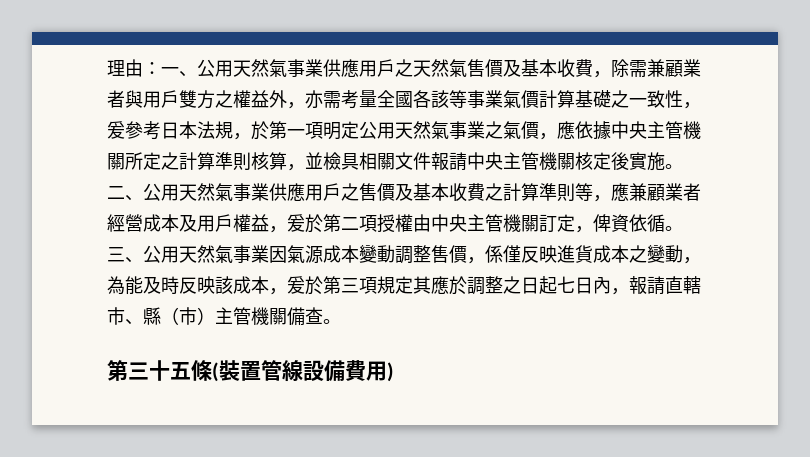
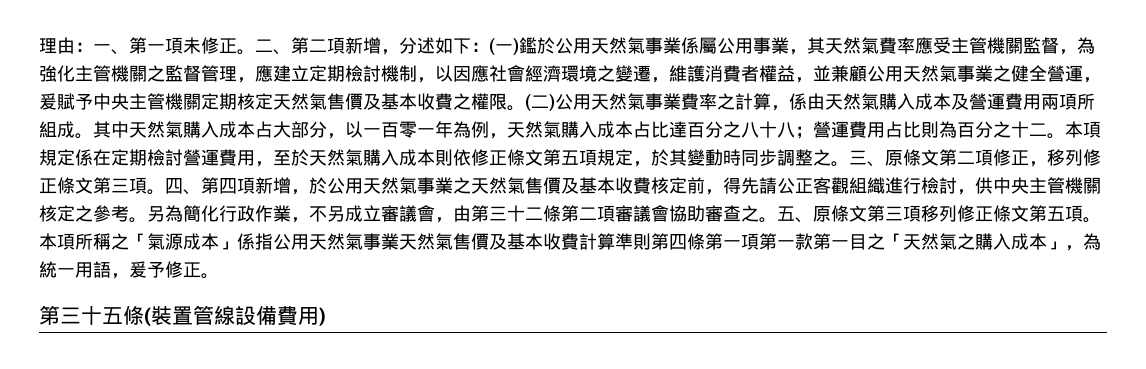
- 理由：一、公用天然氣事業供應用戶之天然氣售價及基本收費，除需兼顧業者與用戶雙方之權益外，亦需考量全國各該等事業氣價計算基礎之一致性，爰參考日本法規，於第一項明定公用天然氣事業之氣價，應依據中央主管機關所定之計算準則核算，並檢具相關文件報請中央主管機關核定後實施。二、公用天然氣事業供應用戶之售價及基本收費之計算準則等，應兼顧業者經營成本及用戶權益，爰於第二項授權由中央主管機關訂定，俾資依循。三、公用天然氣事業因氣源成本變動調整售價，係僅反映進貨成本之變動，為能及時反映該成本，爰於第三項規定其應於調整之日起七日內，報請直轄市、縣（市）主管機關備查。
+ 理由：一、第一項未修正。二、第二項新增，分述如下：(一)鑑於公用天然氣事業係屬公用事業，其天然氣費率應受主管機關監督，為強化主管機關之監督管理，應建立定期檢討機制，以因應社會經濟環境之變遷，維護消費者權益，並兼顧公用天然氣事業之健全營運，爰賦予中央主管機關定期核定天然氣售價及基本收費之權限。(二)公用天然氣事業費率之計算，係由天然氣購入成本及營運費用兩項所組成。其中天然氣購入成本占大部分，以一百零一年為例，天然氣購入成本占比達百分之八十八；營運費用占比則為百分之十二。本項規定係在定期檢討營運費用，至於天然氣購入成本則依修正條文第五項規定，於其變動時同步調整之。三、原條文第二項修正，移列修正條文第三項。四、第四項新增，於公用天然氣事業之天然氣售價及基本收費核定前，得先請公正客觀組織進行檢討，供中央主管機關核定之參考。另為簡化行政作業，不另成立審議會，由第三十二條第二項審議會協助審查之。五、原條文第三項移列修正條文第五項。本項所稱之「氣源成本」係指公用天然氣事業天然氣售價及基本收費計算準則第四條第一項第一款第一目之「天然氣之購入成本」，為統一用語，爰予修正。

